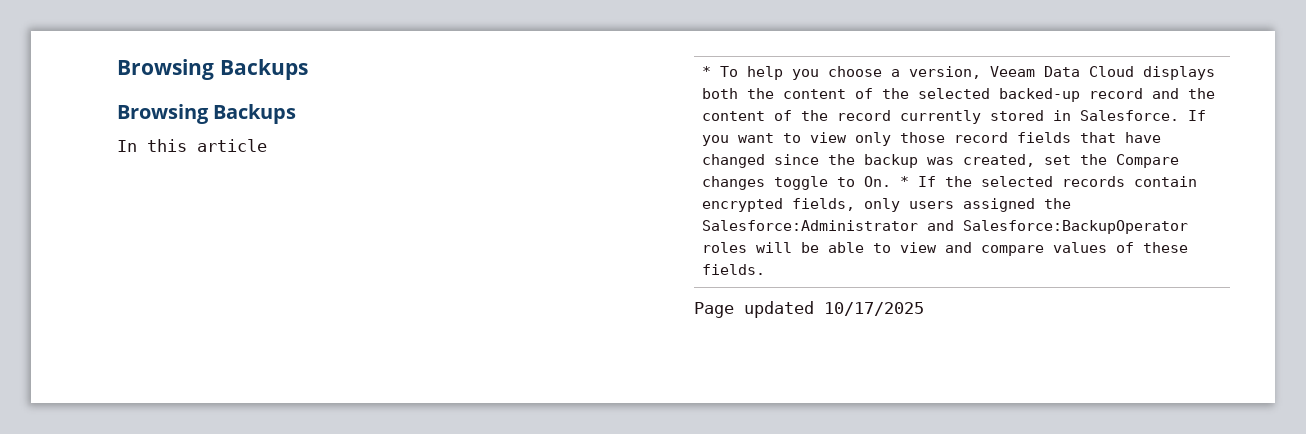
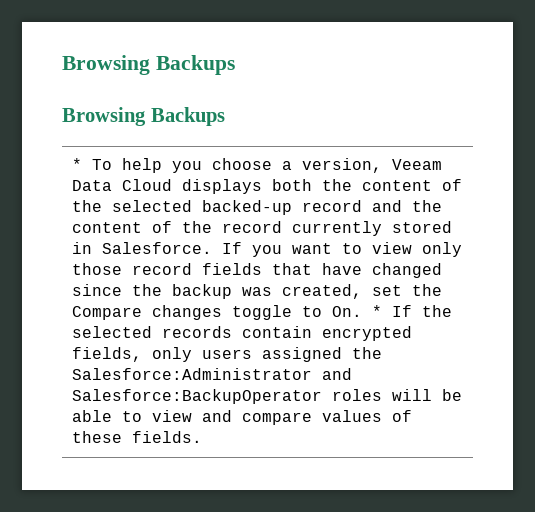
- In this article
- Page updated 10/17/2025

